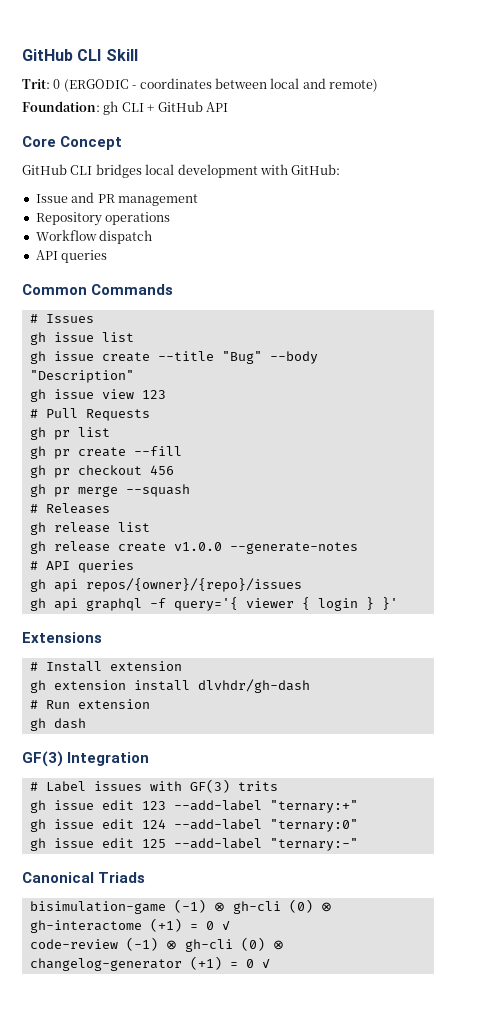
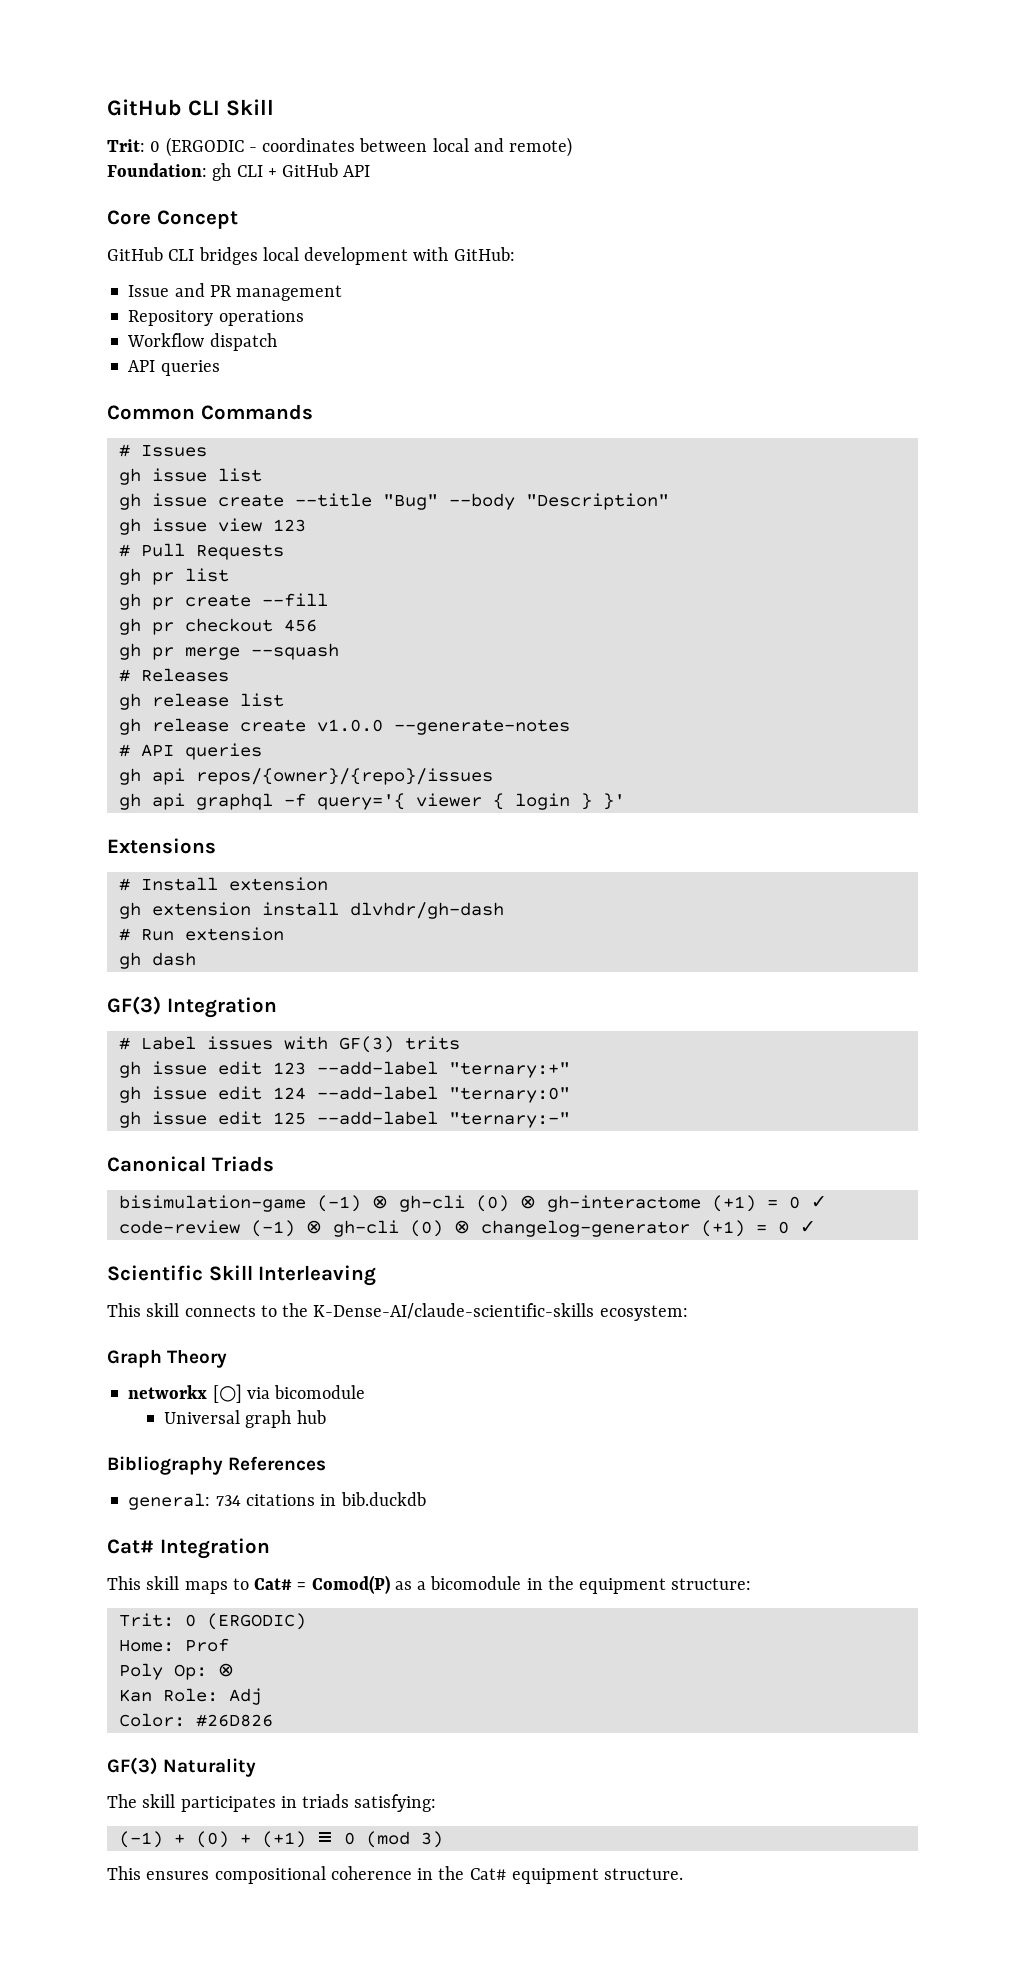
+ Scientific Skill Interleaving
+ This skill connects to the K-Dense-AI/claude-scientific-skills ecosystem:
+ Graph Theory
+ networkx [○] via bicomodule
+ Universal graph hub
+ Bibliography References
+ general: 734 citations in bib.duckdb
+ Cat# Integration
+ This skill maps to Cat# = Comod(P) as a bicomodule in the equipment structure:
+ Trit: 0 (ERGODIC)
+ Home: Prof
+ Poly Op: ⊗
+ Kan Role: Adj
+ Color: #26D826
+ GF(3) Naturality
+ The skill participates in triads satisfying:
+ (-1) + (0) + (+1) ≡ 0 (mod 3)
+ This ensures compositional coherence in the Cat# equipment structure.

